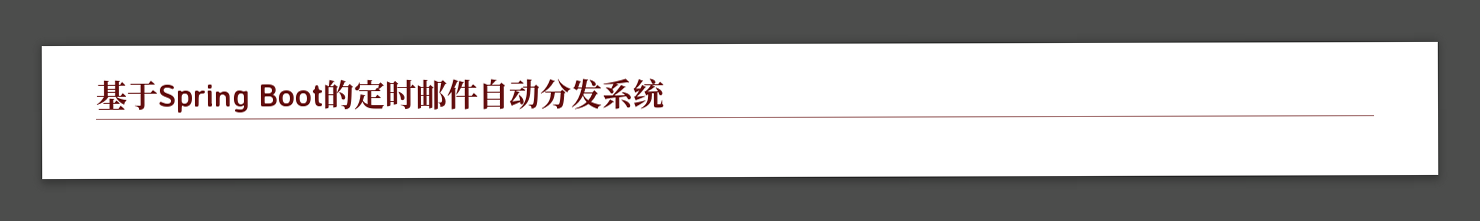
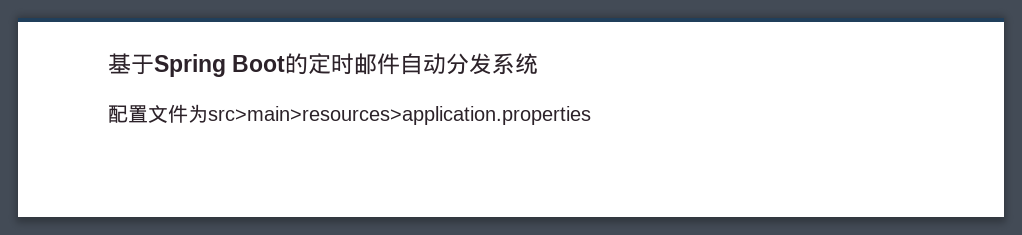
+ 配置文件为src>main>resources>application.properties

